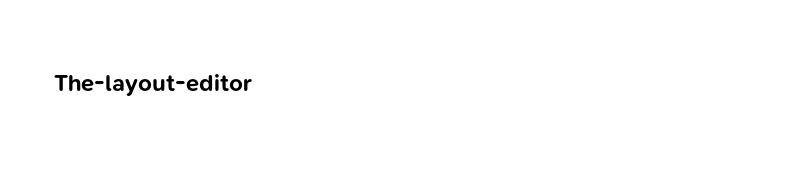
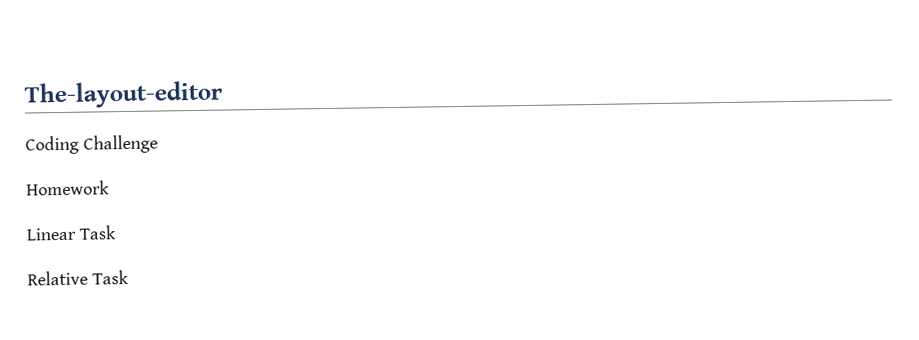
+ Coding Challenge
+ Homework
+ Linear Task
+ Relative Task

